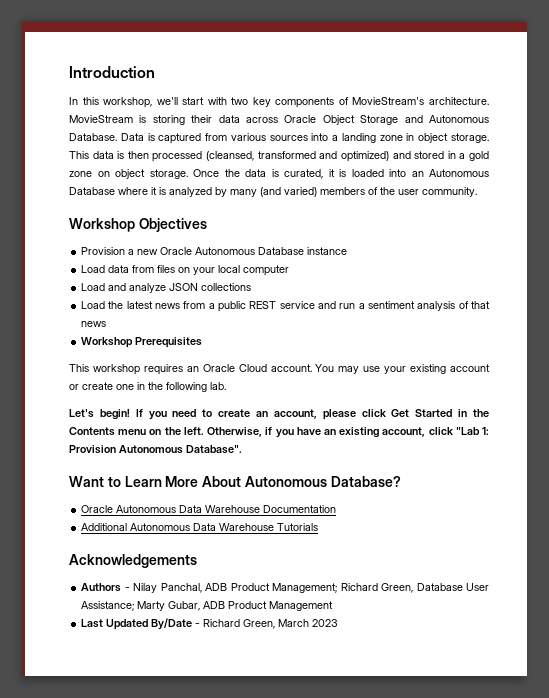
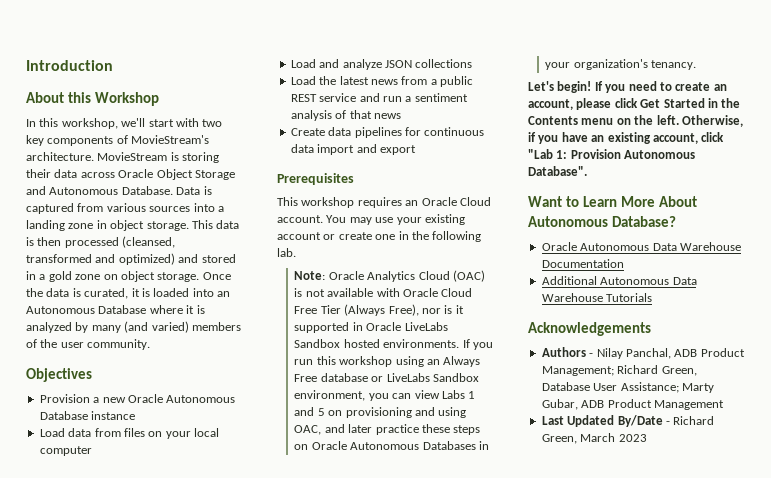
+ About this Workshop
- Workshop Objectives
+ Objectives
- Workshop Prerequisites
+ Create data pipelines for continuous data import and export
+ Prerequisites
+ Note: Oracle Analytics Cloud (OAC) is not available with Oracle Cloud Free Tier (Always Free), nor is it supported in Oracle LiveLabs Sandbox hosted environments. If you run this workshop using an Always Free database or LiveLabs Sandbox environment, you can view Labs 1 and 5 on provisioning and using OAC, and later practice these steps on Oracle Autonomous Databases in your organization's tenancy.

